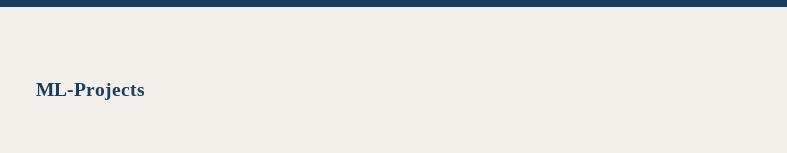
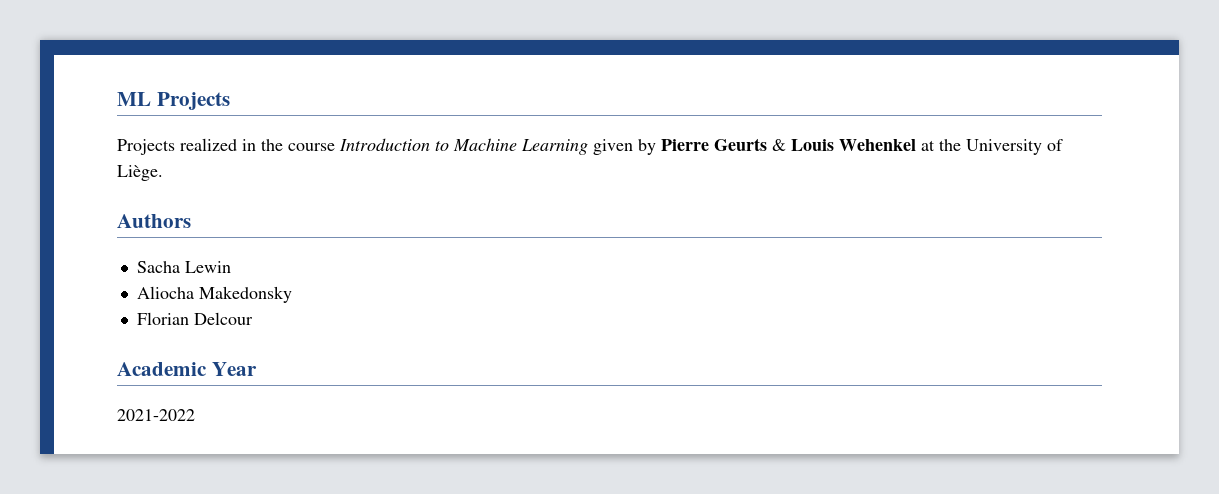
- ML-Projects
+ ML Projects
+ Projects realized in the course Introduction to Machine Learning given by Pierre Geurts & Louis Wehenkel at the University of Liège.
+ Authors
+ Sacha Lewin
+ Aliocha Makedonsky
+ Florian Delcour
+ Academic Year
+ 2021-2022

